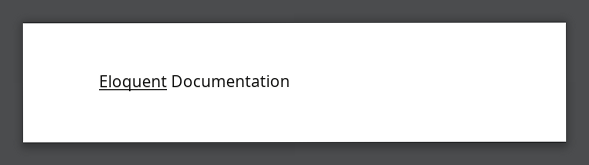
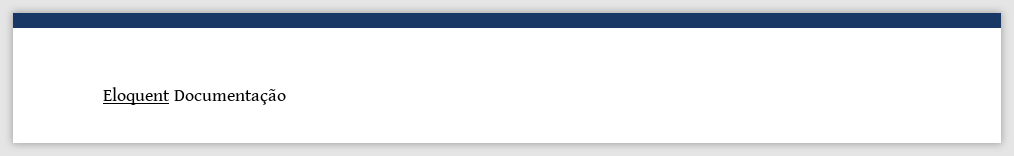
- Eloquent Documentation
+ Eloquent Documentação

